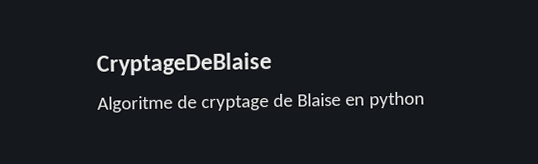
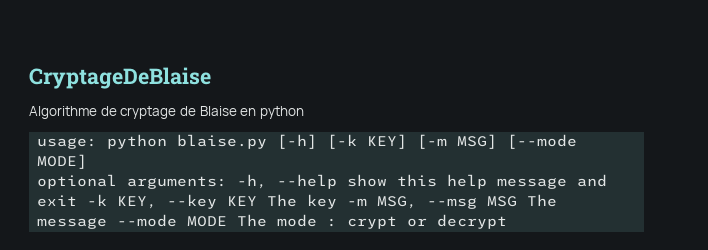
- Algoritme de cryptage de Blaise en python
+ Algorithme de cryptage de Blaise en python
+ usage: python blaise.py [-h] [-k KEY] [-m MSG] [--mode MODE]
+ optional arguments: -h, --help show this help message and exit -k KEY, --key KEY The key -m MSG, --msg MSG The message --mode MODE The mode : crypt or decrypt

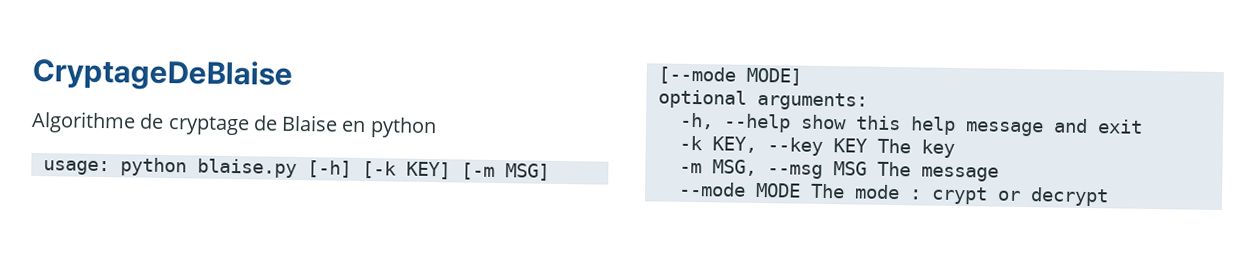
- optional arguments: -h, --help show this help message and exit -k KEY, --key KEY The key -m MSG, --msg MSG The message --mode MODE The mode : crypt or decrypt
+ optional arguments:
+ -h, --help show this help message and exit
+ -k KEY, --key KEY The key
+ -m MSG, --msg MSG The message
+ --mode MODE The mode : crypt or decrypt

